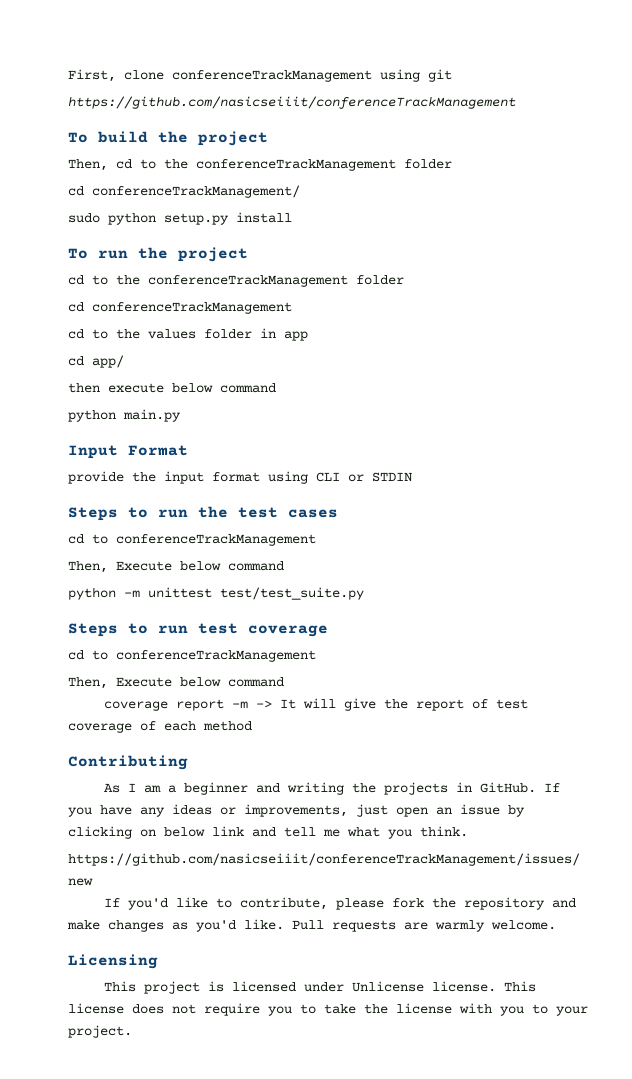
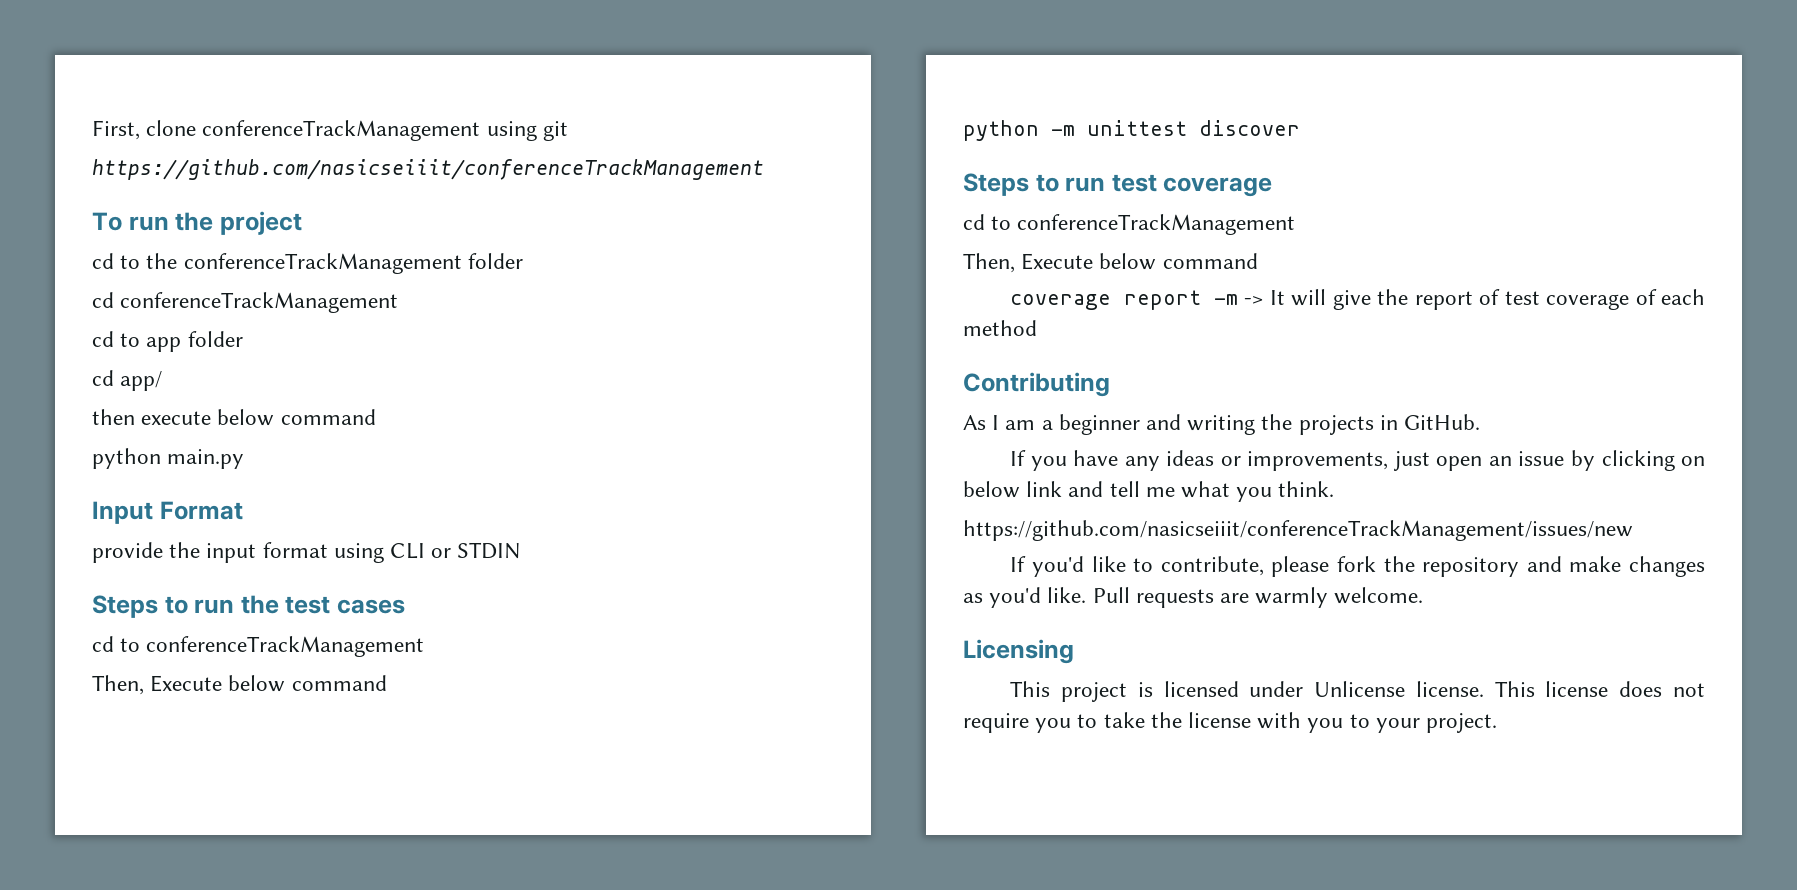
- To build the project
- Then, cd to the conferenceTrackManagement folder
- cd conferenceTrackManagement/
- sudo python setup.py install
- cd to the values folder in app
+ cd to app folder
- python -m unittest test/test_suite.py
+ python -m unittest discover
- As I am a beginner and writing the projects in GitHub. If you have any ideas or improvements, just open an issue by clicking on below link and tell me what you think.
+ As I am a beginner and writing the projects in GitHub.
+ If you have any ideas or improvements, just open an issue by clicking on below link and tell me what you think.

